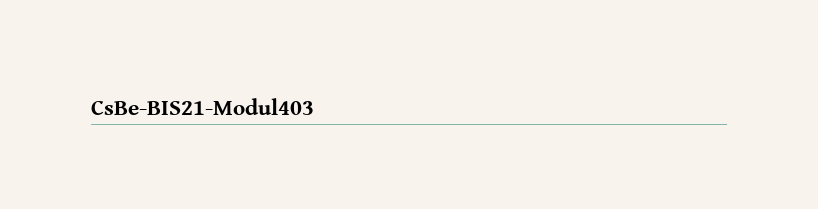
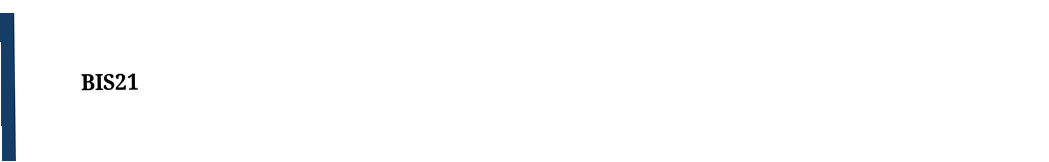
- CsBe-BIS21-Modul403
+ BIS21

